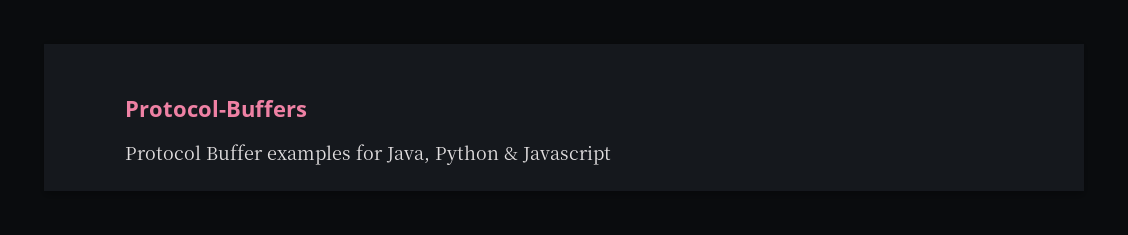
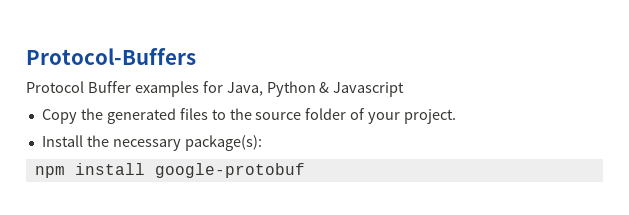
+ Copy the generated files to the source folder of your project.
+ Install the necessary package(s):
+ npm install google-protobuf

